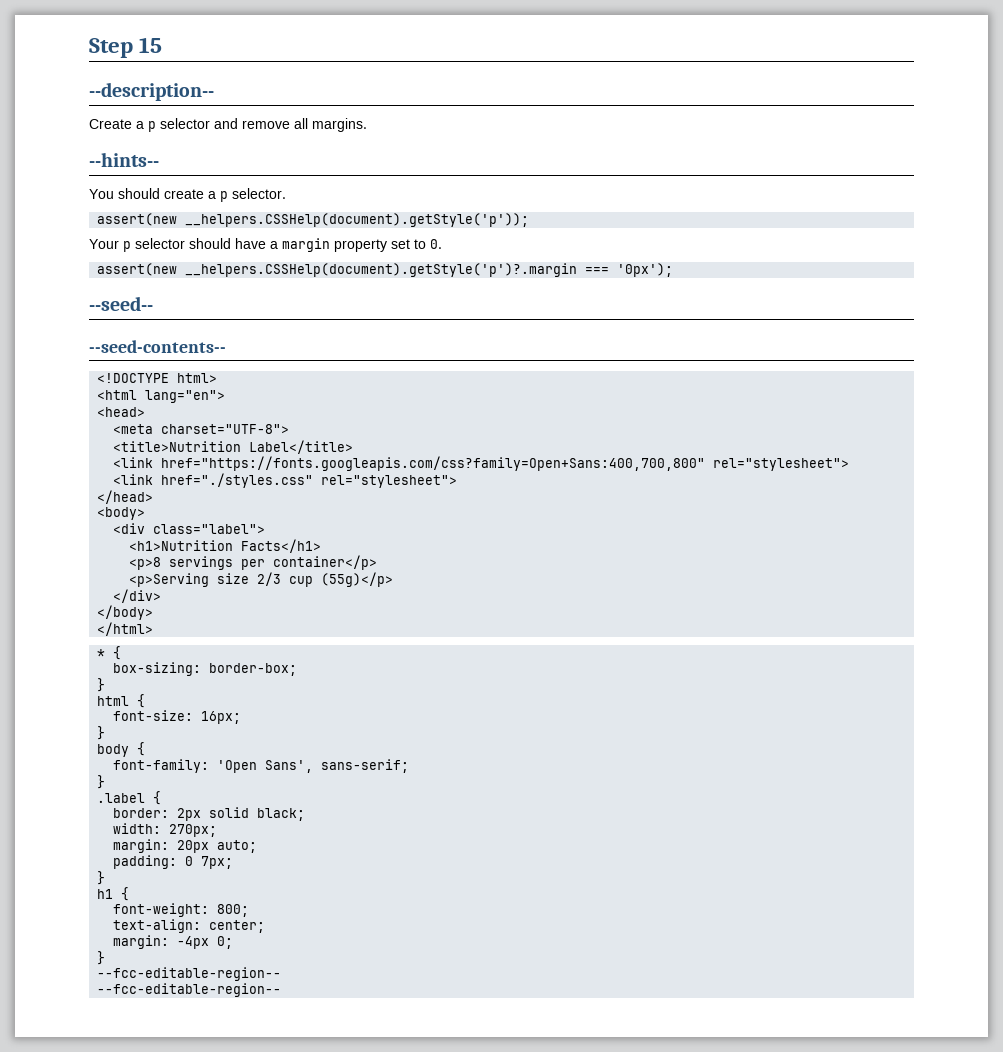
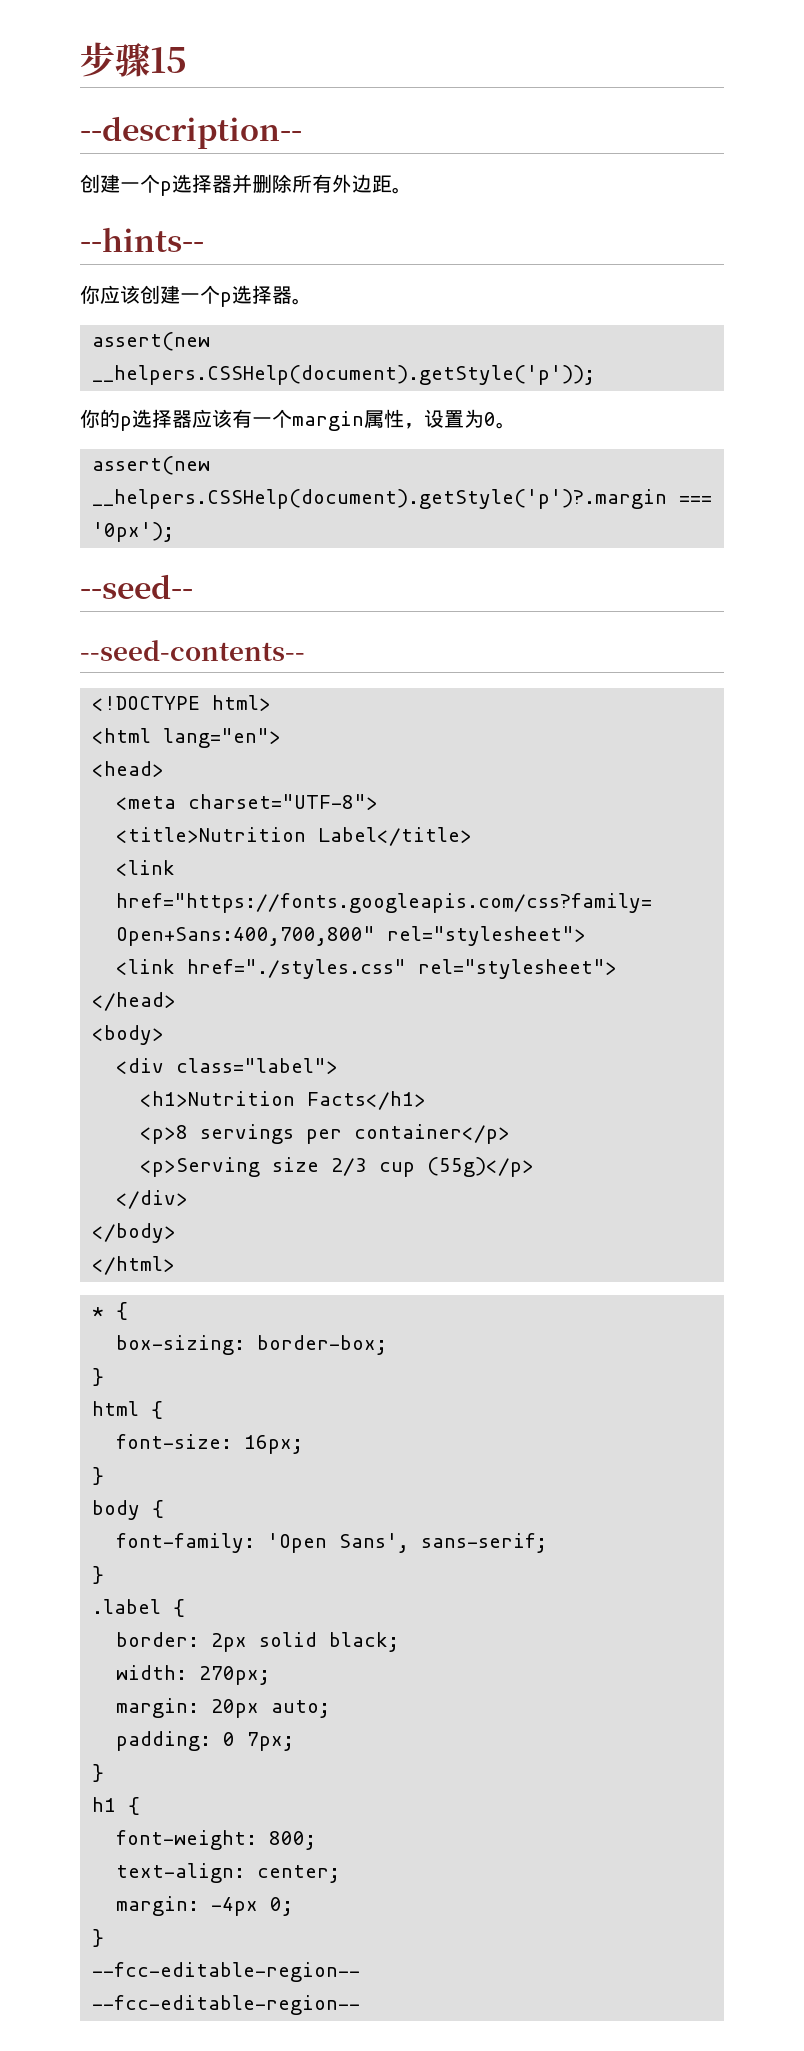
- Step 15
+ 步骤15
- Create a p selector and remove all margins.
+ 创建一个p选择器并删除所有外边距。
  --hints--
- You should create a p selector.
+ 你应该创建一个p选择器。
  assert(new __helpers.CSSHelp(document).getStyle('p'));
- Your p selector should have a margin property set to 0.
+ 你的p选择器应该有一个margin属性，设置为0。

